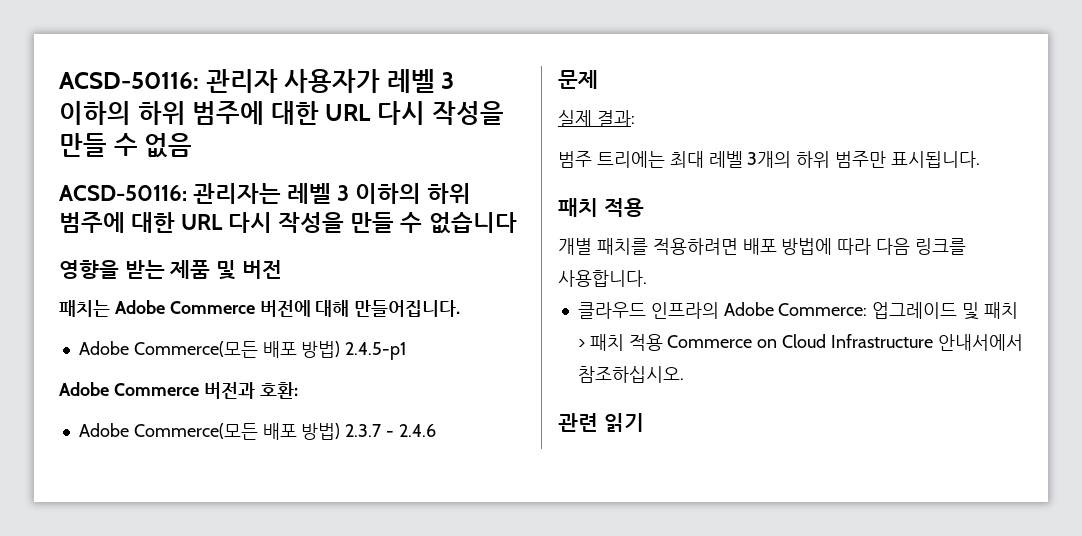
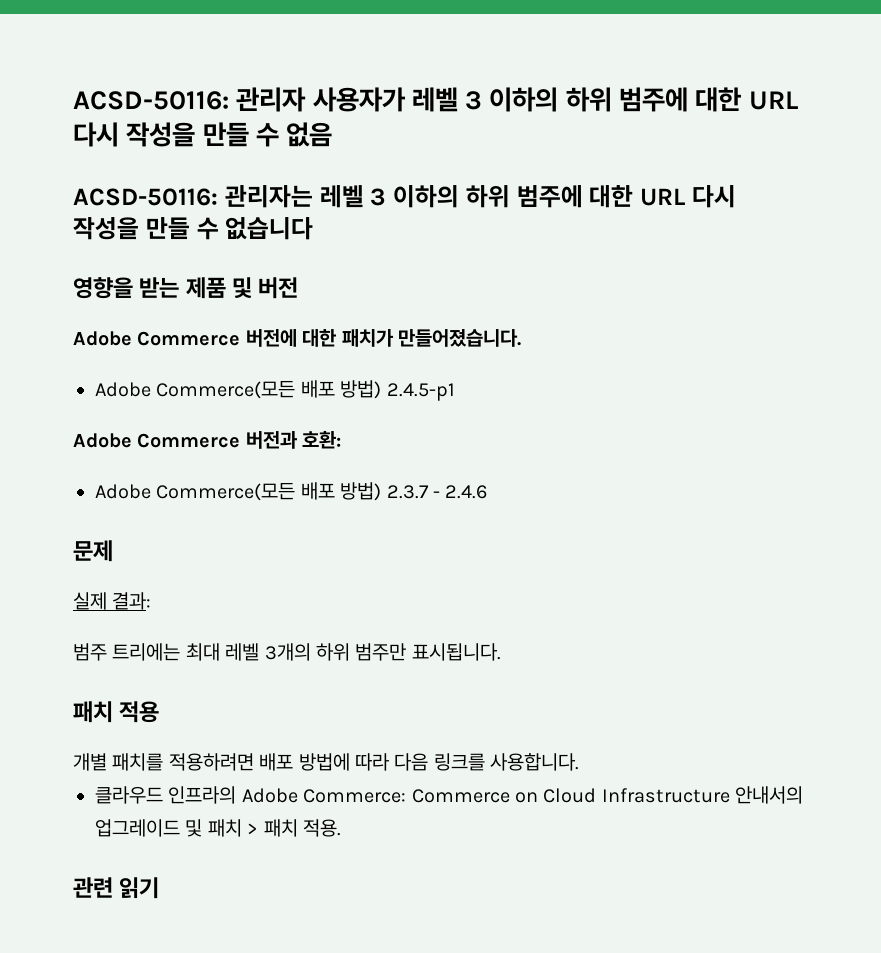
- 패치는 Adobe Commerce 버전에 대해 만들어집니다.
+ Adobe Commerce 버전에 대한 패치가 만들어졌습니다.
- 클라우드 인프라의 Adobe Commerce: 업그레이드 및 패치 > 패치 적용 Commerce on Cloud Infrastructure 안내서에서 참조하십시오.
+ 클라우드 인프라의 Adobe Commerce: Commerce on Cloud Infrastructure 안내서의 업그레이드 및 패치 > 패치 적용.

